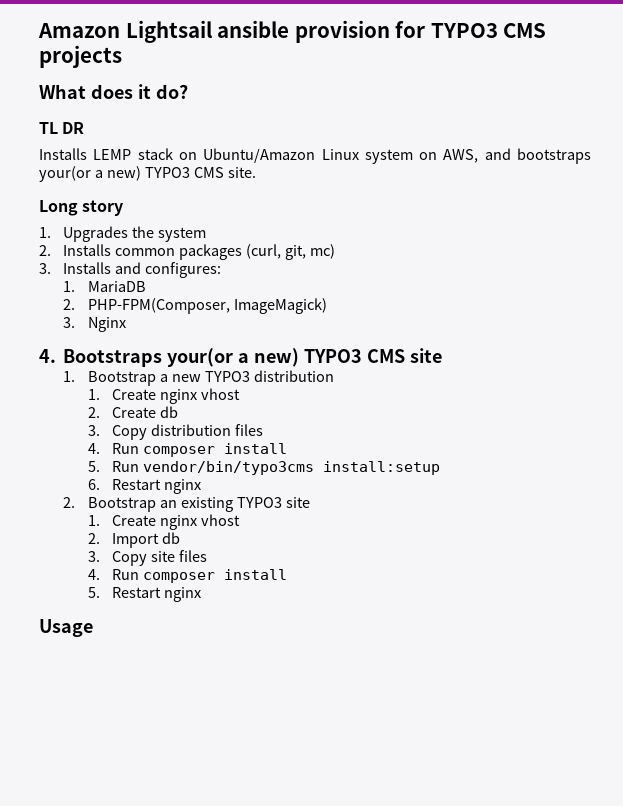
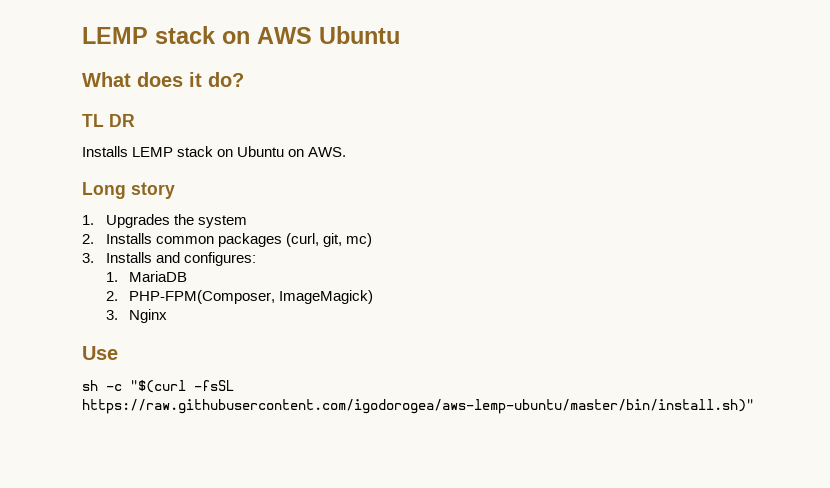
- Amazon Lightsail ansible provision for TYPO3 CMS projects
+ LEMP stack on AWS Ubuntu
- Installs LEMP stack on Ubuntu/Amazon Linux system on AWS, and bootstraps your(or a new) TYPO3 CMS site.
+ Installs LEMP stack on Ubuntu on AWS.
- 4. Bootstraps your(or a new) TYPO3 CMS site
- 1. Bootstrap a new TYPO3 distribution
- 1. Create nginx vhost
- 2. Create db
- 3. Copy distribution files
- 4. Run composer install
- 5. Run vendor/bin/typo3cms install:setup
- 6. Restart nginx
- 2. Bootstrap an existing TYPO3 site
- 1. Create nginx vhost
- 2. Import db
- 3. Copy site files
- 4. Run composer install
- 5. Restart nginx
- Usage
+ Use
+ sh -c "$(curl -fsSL https://raw.githubusercontent.com/igodorogea/aws-lemp-ubuntu/master/bin/install.sh)"

